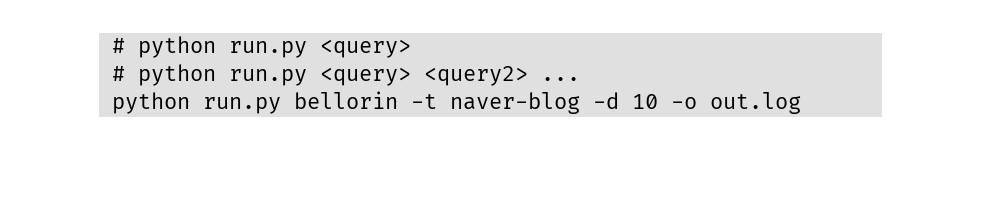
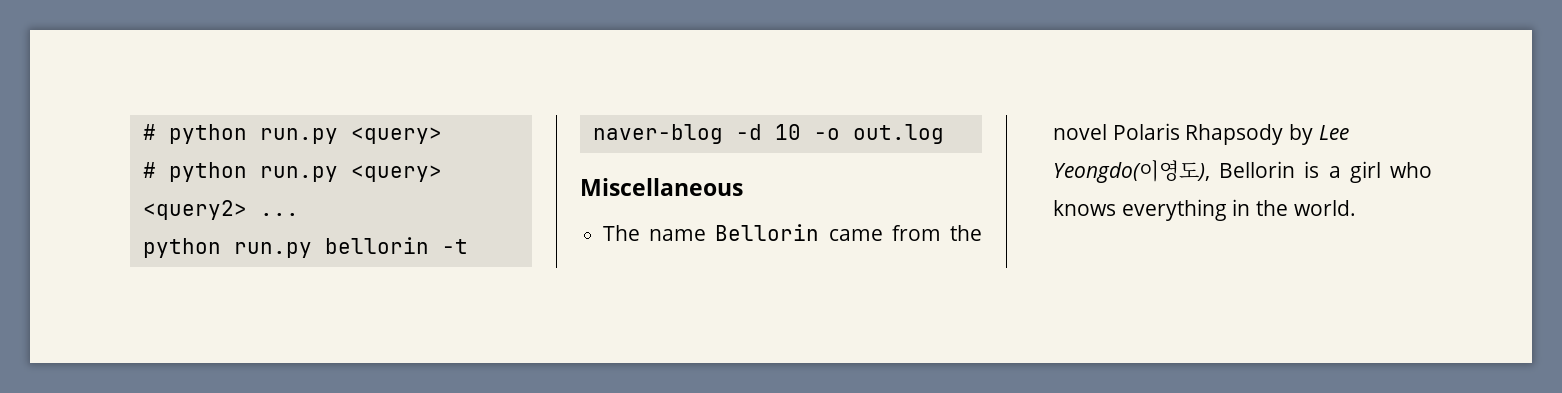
+ Miscellaneous
+ The name Bellorin came from the novel Polaris Rhapsody by Lee Yeongdo(이영도), Bellorin is a girl who knows everything in the world.

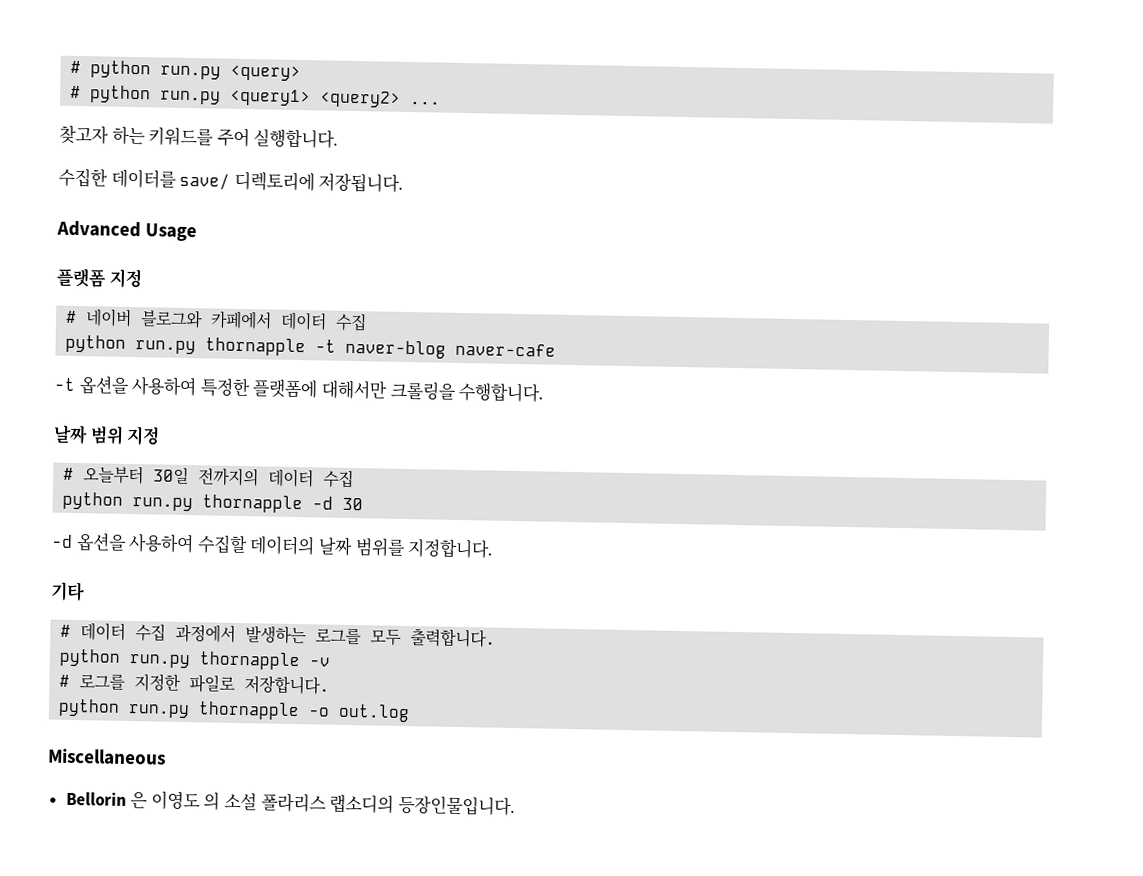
- # python run.py <query> <query2> ...
+ # python run.py <query1> <query2> ...
- python run.py bellorin -t naver-blog -d 10 -o out.log
+ 찾고자 하는 키워드를 주어 실행합니다.
+ 수집한 데이터를 save/ 디렉토리에 저장됩니다.
+ Advanced Usage
+ 플랫폼 지정
+ # 네이버 블로그와 카페에서 데이터 수집
+ python run.py thornapple -t naver-blog naver-cafe
+ -t 옵션을 사용하여 특정한 플랫폼에 대해서만 크롤링을 수행합니다.
+ 날짜 범위 지정
+ # 오늘부터 30일 전까지의 데이터 수집
+ python run.py thornapple -d 30
+ -d 옵션을 사용하여 수집할 데이터의 날짜 범위를 지정합니다.
+ 기타
+ # 데이터 수집 과정에서 발생하는 로그를 모두 출력합니다.
+ python run.py thornapple -v
+ # 로그를 지정한 파일로 저장합니다.
+ python run.py thornapple -o out.log
  Miscellaneous
- The name Bellorin came from the novel Polaris Rhapsody by Lee Yeongdo(이영도), Bellorin is a girl who knows everything in the world.
+ Bellorin 은 이영도 의 소설 폴라리스 랩소디의 등장인물입니다.

